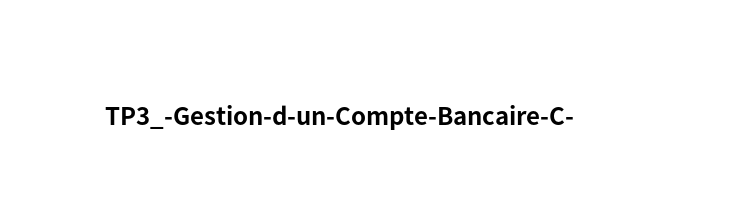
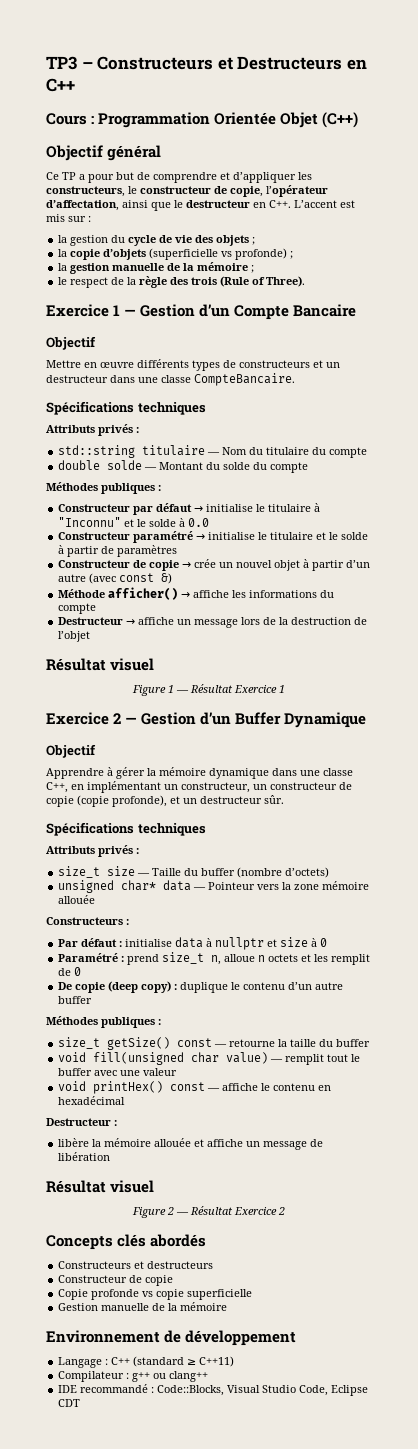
- TP3_-Gestion-d-un-Compte-Bancaire-C-
+ TP3 – Constructeurs et Destructeurs en C++
+ Cours : Programmation Orientée Objet (C++)
+ Objectif général
+ Ce TP a pour but de comprendre et d’appliquer les constructeurs, le constructeur de copie, l’opérateur d’affectation, ainsi que le destructeur en C++. L’accent est mis sur :
+ la gestion du cycle de vie des objets ;
+ la copie d’objets (superficielle vs profonde) ;
+ la gestion manuelle de la mémoire ;
+ le respect de la règle des trois (Rule of Three).
+ Exercice 1 — Gestion d’un Compte Bancaire
+ Objectif
+ Mettre en œuvre différents types de constructeurs et un destructeur dans une classe CompteBancaire.
+ Spécifications techniques
+ Attributs privés :
+ std::string titulaire — Nom du titulaire du compte
+ double solde — Montant du solde du compte
+ Méthodes publiques :
+ Constructeur par défaut → initialise le titulaire à "Inconnu" et le solde à 0.0
+ Constructeur paramétré → initialise le titulaire et le solde à partir de paramètres
+ Constructeur de copie → crée un nouvel objet à partir d’un autre (avec const &)
+ Méthode afficher() → affiche les informations du compte
+ Destructeur → affiche un message lors de la destruction de l’objet
+ Résultat visuel
+ Figure 1 — Résultat Exercice 1
+ Exercice 2 — Gestion d’un Buffer Dynamique
+ Objectif
+ Apprendre à gérer la mémoire dynamique dans une classe C++, en implémentant un constructeur, un constructeur de copie (copie profonde), et un destructeur sûr.
+ Spécifications techniques
+ Attributs privés :
+ size_t size — Taille du buffer (nombre d’octets)
+ unsigned char* data — Pointeur vers la zone mémoire allouée
+ Constructeurs :
+ Par défaut : initialise data à nullptr et size à 0
+ Paramétré : prend size_t n, alloue n octets et les remplit de 0
+ De copie (deep copy) : duplique le contenu d’un autre buffer
+ Méthodes publiques :
+ size_t getSize() const — retourne la taille du buffer
+ void fill(unsigned char value) — remplit tout le buffer avec une valeur
+ void printHex() const — affiche le contenu en hexadécimal
+ Destructeur :
+ libère la mémoire allouée et affiche un message de libération
+ Résultat visuel
+ Figure 2 — Résultat Exercice 2
+ Concepts clés abordés
+ Constructeurs et destructeurs
+ Constructeur de copie
+ Copie profonde vs copie superficielle
+ Gestion manuelle de la mémoire
+ Environnement de développement
+ Langage : C++ (standard ≥ C++11)
+ Compilateur : g++ ou clang++
+ IDE recommandé : Code::Blocks, Visual Studio Code, Eclipse CDT

